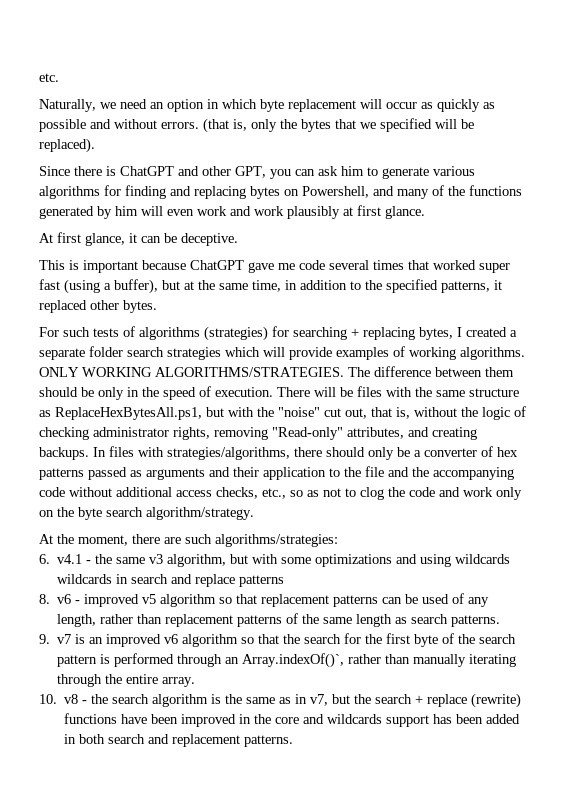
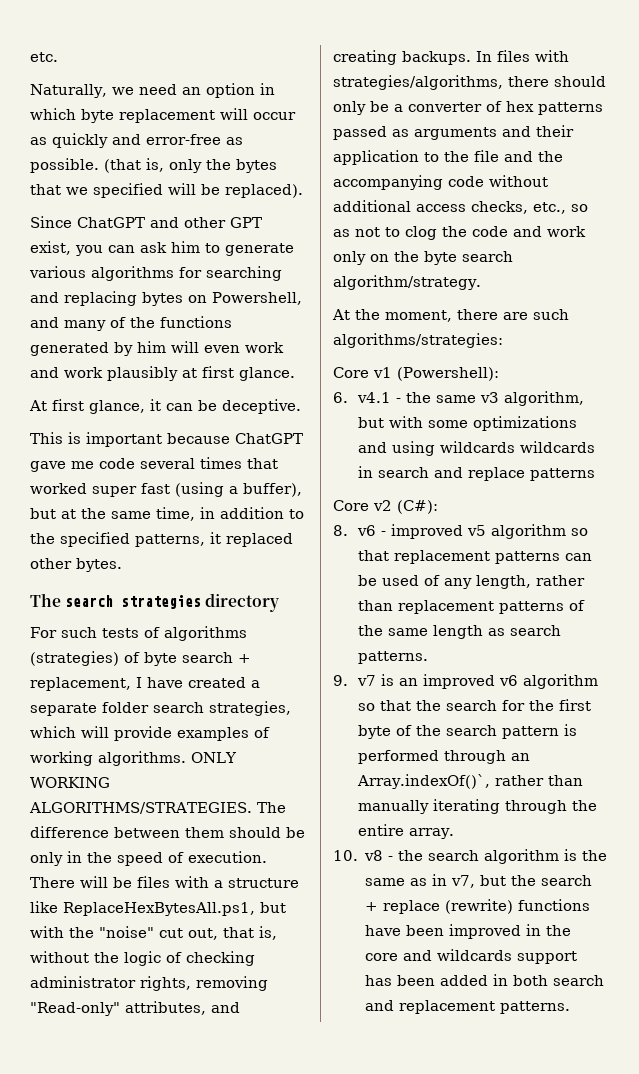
- Naturally, we need an option in which byte replacement will occur as quickly as possible and without errors.
+ Naturally, we need an option in which byte replacement will occur as quickly and error-free as possible.
- Since there is ChatGPT and other GPT, you can ask him to generate various algorithms for finding and replacing bytes on Powershell, and many of the functions generated by him will even work and work plausibly at first glance.
+ Since ChatGPT and other GPT exist, you can ask him to generate various algorithms for searching and replacing bytes on Powershell, and many of the functions generated by him will even work and work plausibly at first glance.
+ The search strategies directory
- For such tests of algorithms (strategies) for searching + replacing bytes, I created a separate folder search strategies which will provide examples of working algorithms.
+ For such tests of algorithms (strategies) of byte search + replacement, I have created a separate folder search strategies, which will provide examples of working algorithms.
- There will be files with the same structure as ReplaceHexBytesAll.ps1, but with the "noise" cut out, that is, without the logic of checking administrator rights, removing "Read-only" attributes, and creating backups.
+ There will be files with a structure like ReplaceHexBytesAll.ps1, but with the "noise" cut out, that is, without the logic of checking administrator rights, removing "Read-only" attributes, and creating backups.
+ Core v1 (Powershell):
+ Core v2 (C#):

